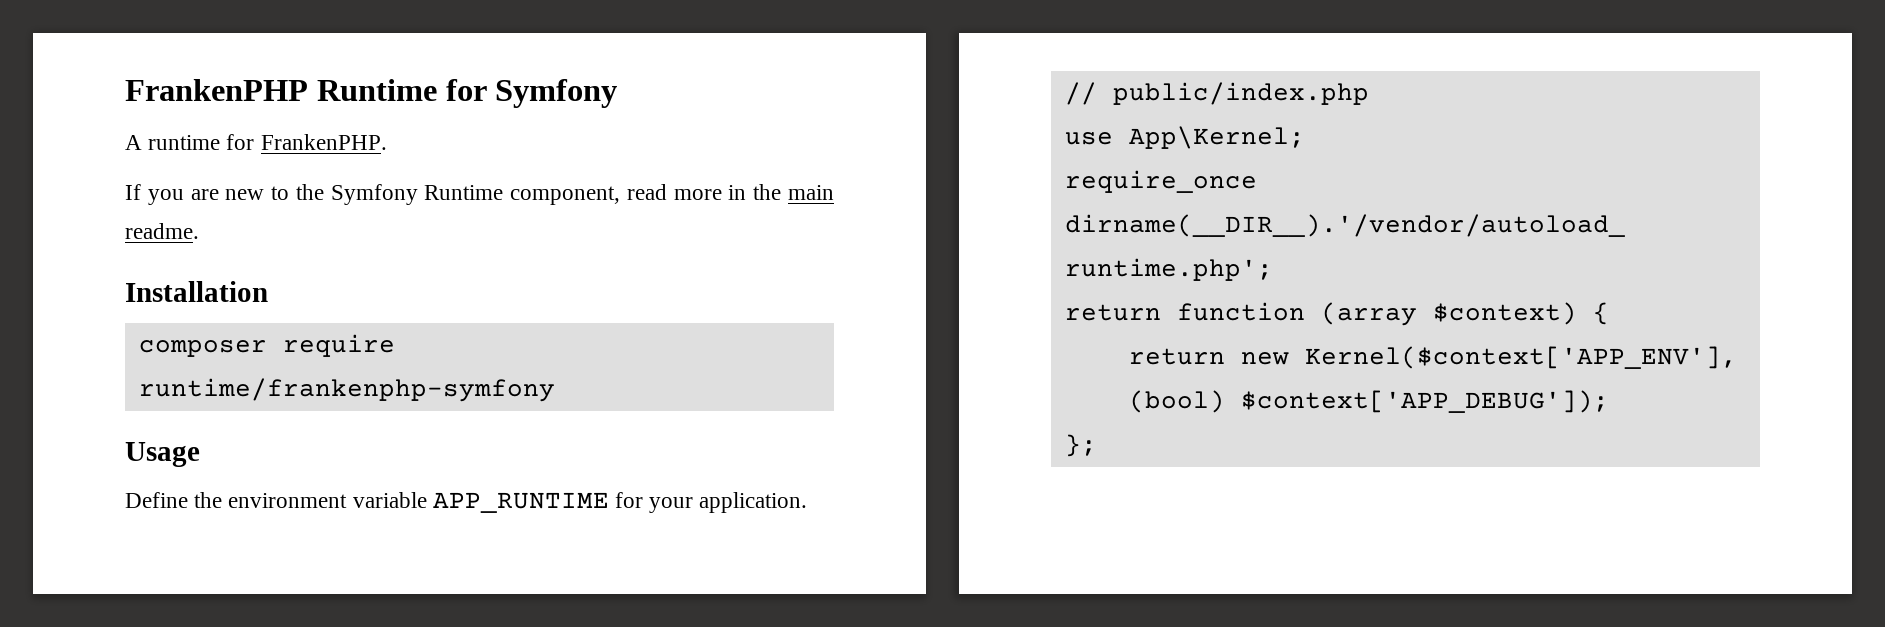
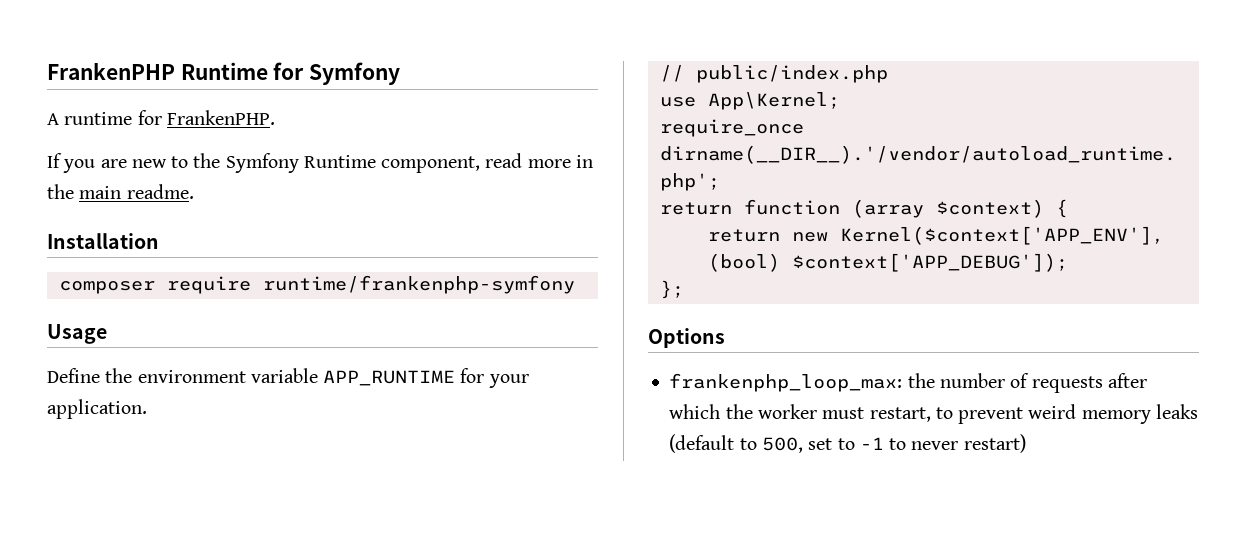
+ Options
+ frankenphp_loop_max: the number of requests after which the worker must restart, to prevent weird memory leaks (default to 500, set to -1 to never restart)

